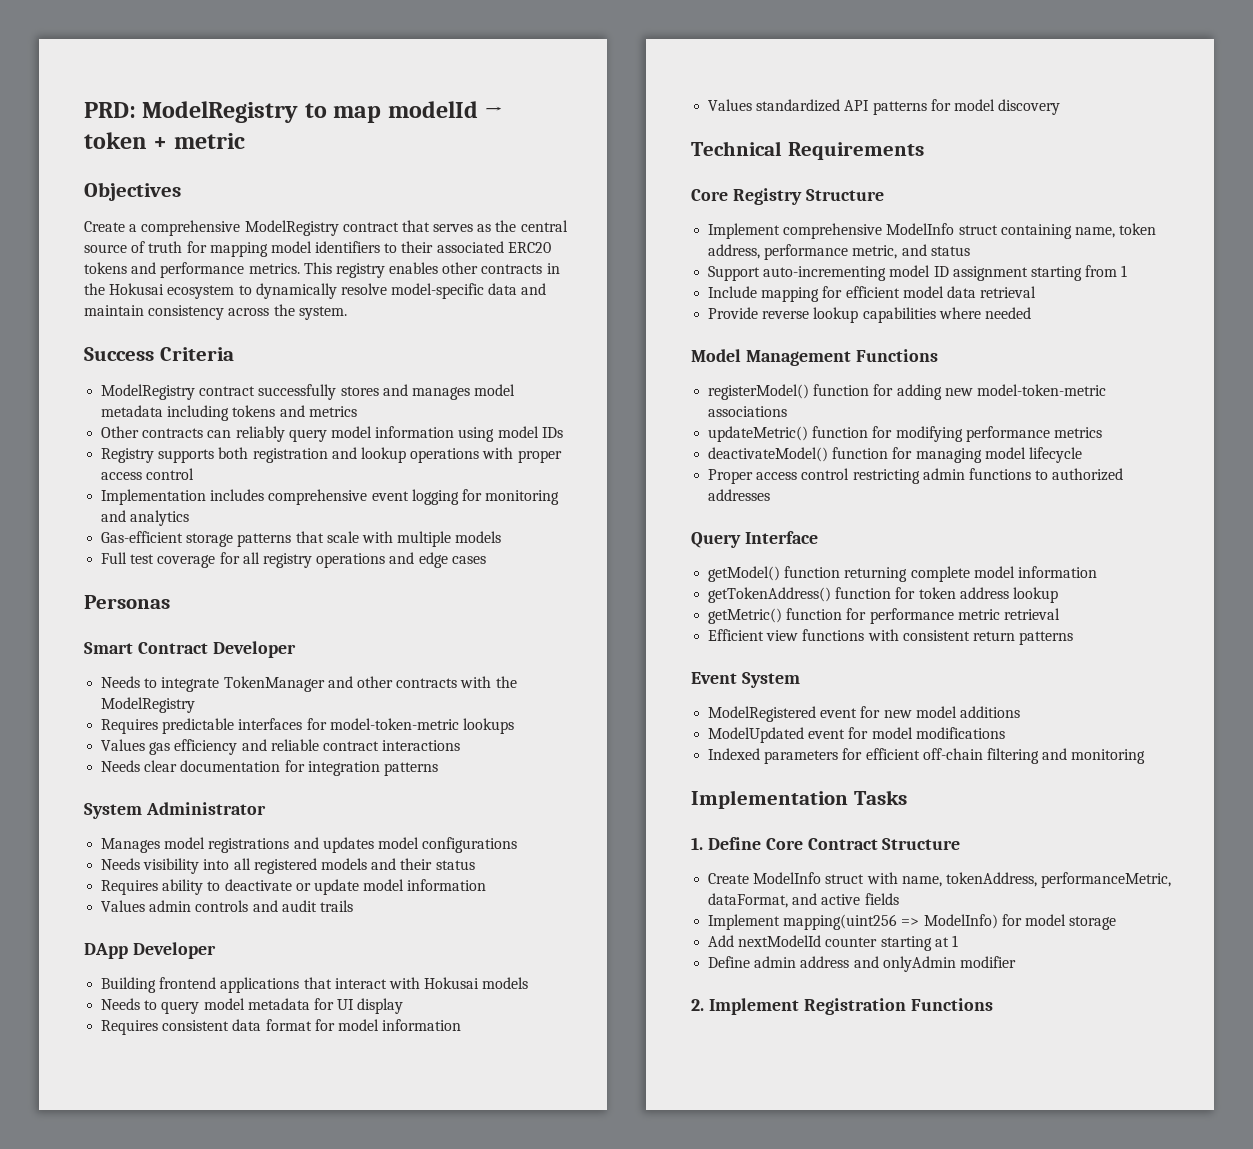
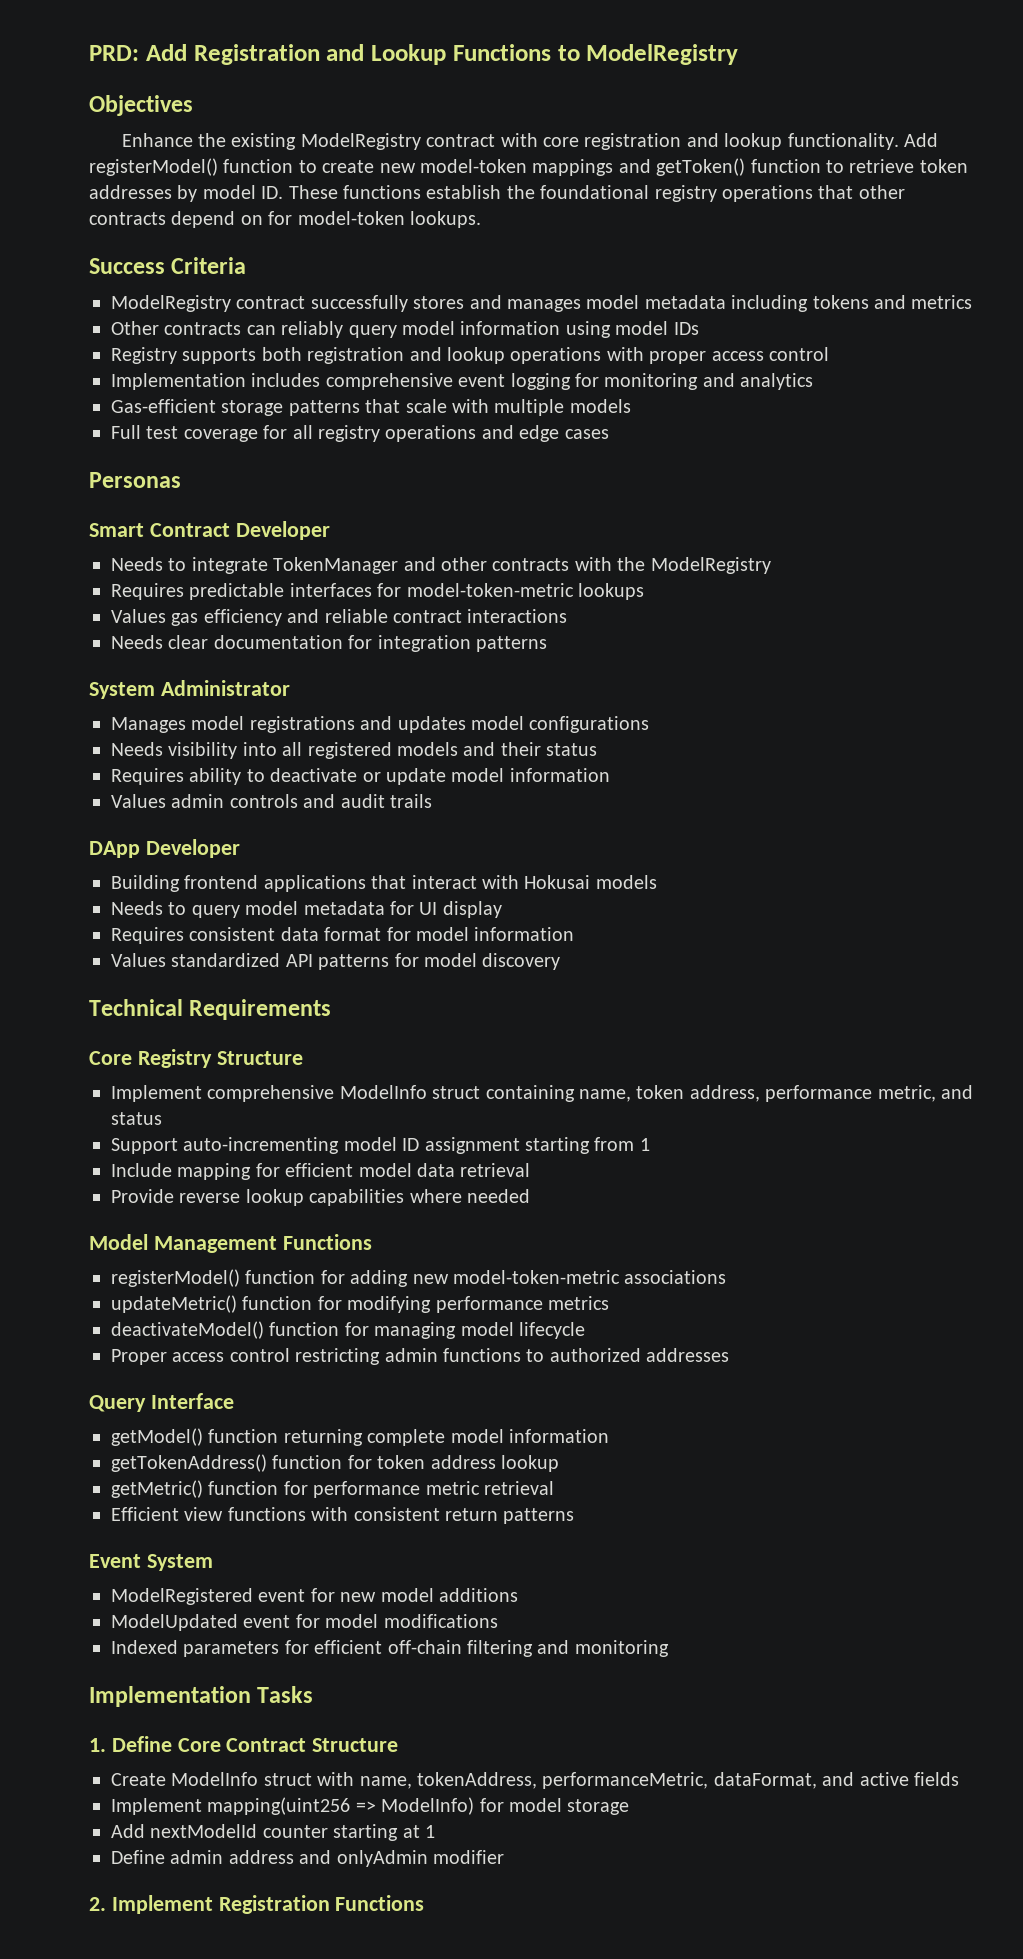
- PRD: ModelRegistry to map modelId → token + metric
+ PRD: Add Registration and Lookup Functions to ModelRegistry
  Objectives
- Create a comprehensive ModelRegistry contract that serves as the central source of truth for mapping model identifiers to their associated ERC20 tokens and performance metrics. This registry enables other contracts in the Hokusai ecosystem to dynamically resolve model-specific data and maintain consistency across the system.
+ Enhance the existing ModelRegistry contract with core registration and lookup functionality. Add registerModel() function to create new model-token mappings and getToken() function to retrieve token addresses by model ID. These functions establish the foundational registry operations that other contracts depend on for model-token lookups.

